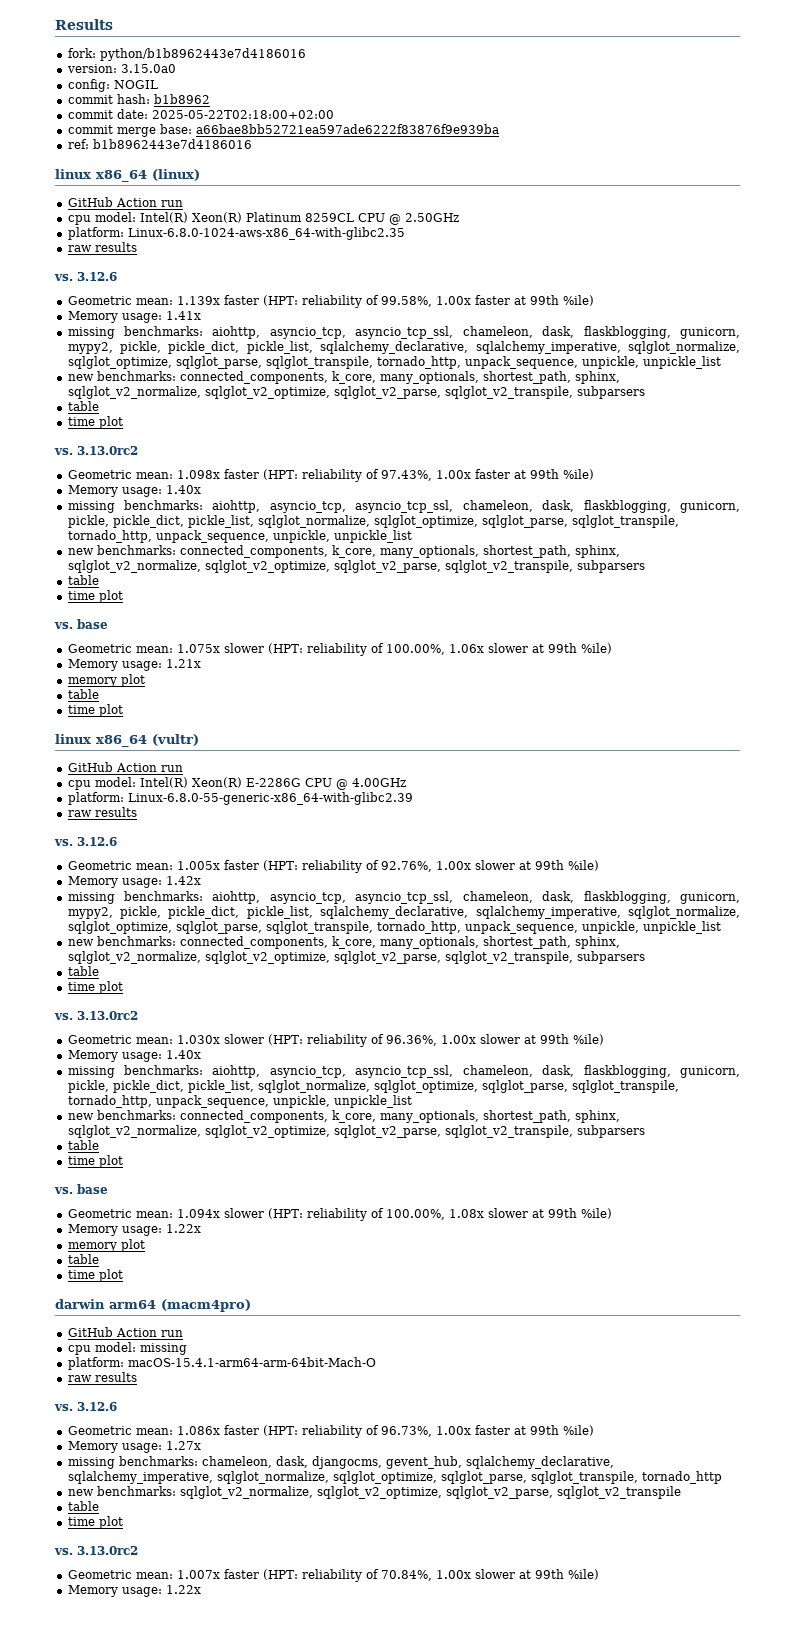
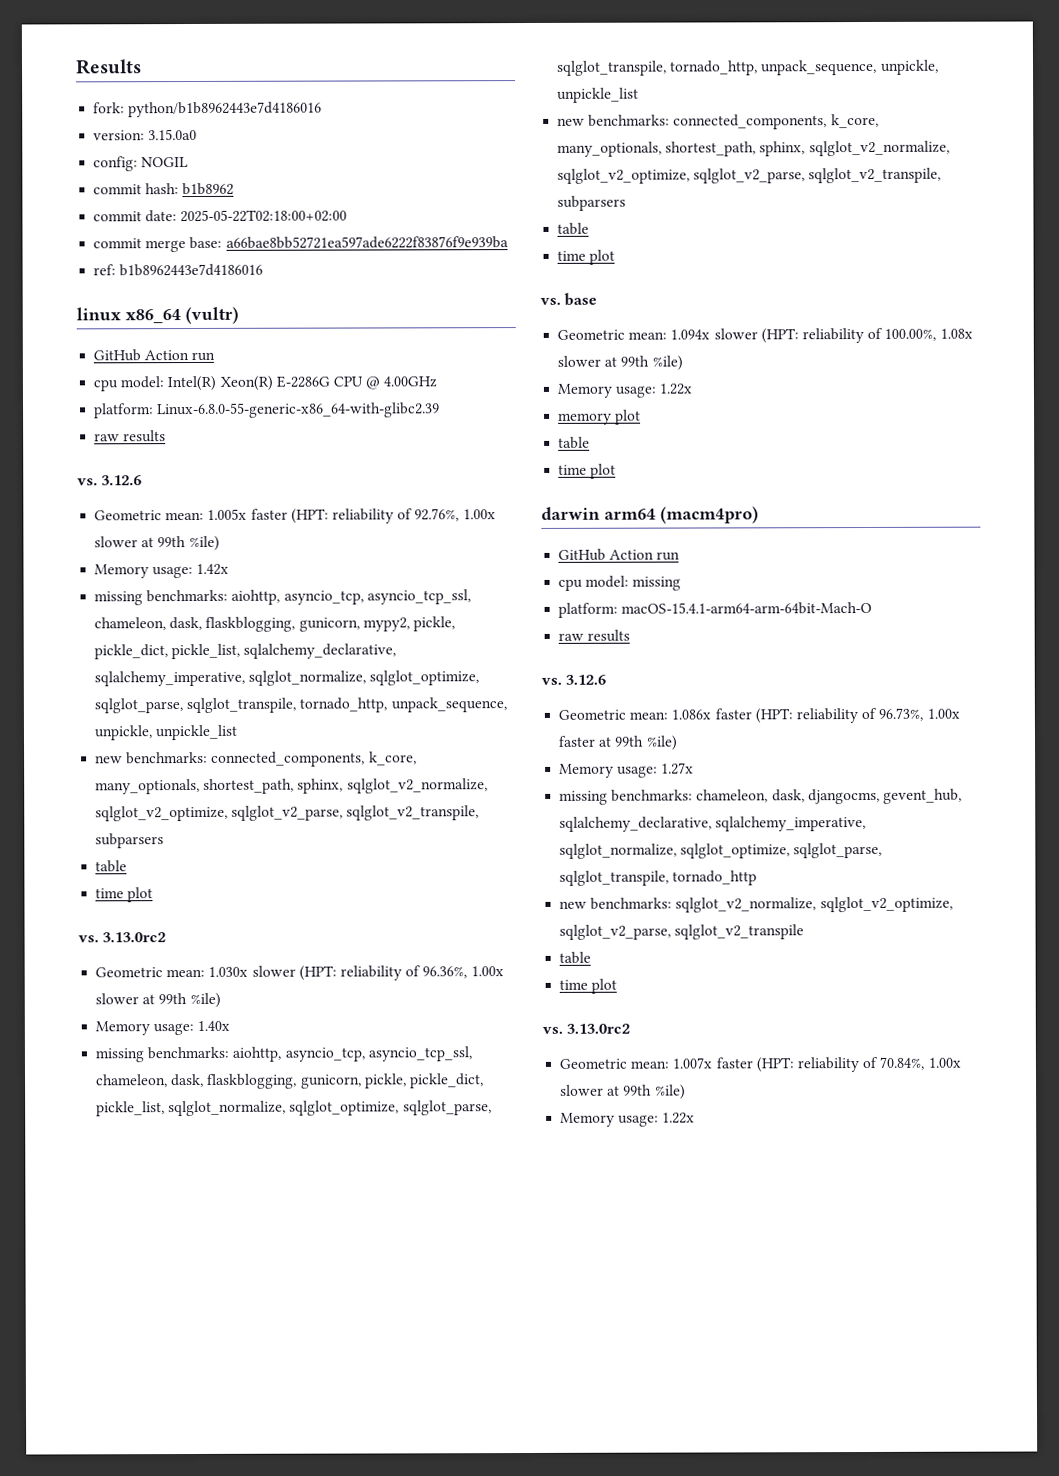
- linux x86_64 (linux)
- GitHub Action run
- cpu model: Intel(R) Xeon(R) Platinum 8259CL CPU @ 2.50GHz
- platform: Linux-6.8.0-1024-aws-x86_64-with-glibc2.35
- raw results
- vs. 3.12.6
- Geometric mean: 1.139x faster (HPT: reliability of 99.58%, 1.00x faster at 99th %ile)
- Memory usage: 1.41x
- missing benchmarks: aiohttp, asyncio_tcp, asyncio_tcp_ssl, chameleon, dask, flaskblogging, gunicorn, mypy2, pickle, pickle_dict, pickle_list, sqlalchemy_declarative, sqlalchemy_imperative, sqlglot_normalize, sqlglot_optimize, sqlglot_parse, sqlglot_transpile, tornado_http, unpack_sequence, unpickle, unpickle_list
- new benchmarks: connected_components, k_core, many_optionals, shortest_path, sphinx, sqlglot_v2_normalize, sqlglot_v2_optimize, sqlglot_v2_parse, sqlglot_v2_transpile, subparsers
- table
- time plot
- vs. 3.13.0rc2
- Geometric mean: 1.098x faster (HPT: reliability of 97.43%, 1.00x faster at 99th %ile)
- Memory usage: 1.40x
- missing benchmarks: aiohttp, asyncio_tcp, asyncio_tcp_ssl, chameleon, dask, flaskblogging, gunicorn, pickle, pickle_dict, pickle_list, sqlglot_normalize, sqlglot_optimize, sqlglot_parse, sqlglot_transpile, tornado_http, unpack_sequence, unpickle, unpickle_list
- new benchmarks: connected_components, k_core, many_optionals, shortest_path, sphinx, sqlglot_v2_normalize, sqlglot_v2_optimize, sqlglot_v2_parse, sqlglot_v2_transpile, subparsers
- table
- time plot
- vs. base
- Geometric mean: 1.075x slower (HPT: reliability of 100.00%, 1.06x slower at 99th %ile)
- Memory usage: 1.21x
- memory plot
- table
- time plot

